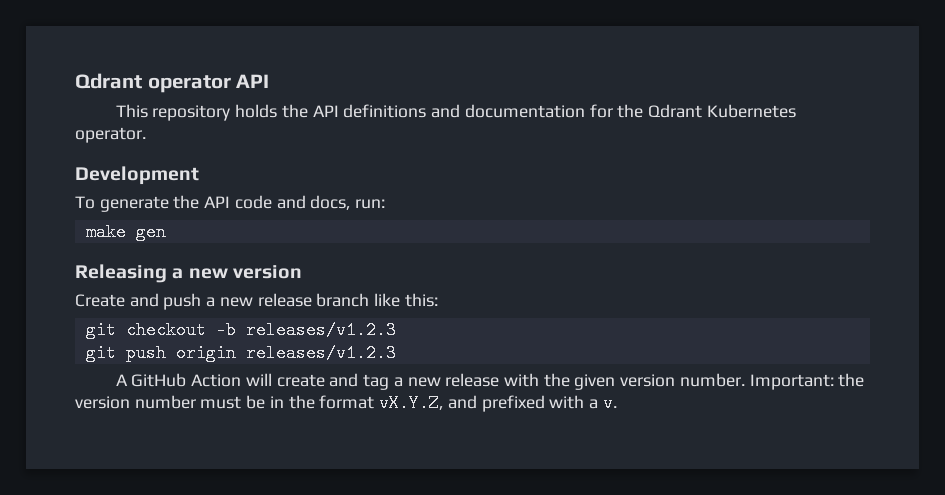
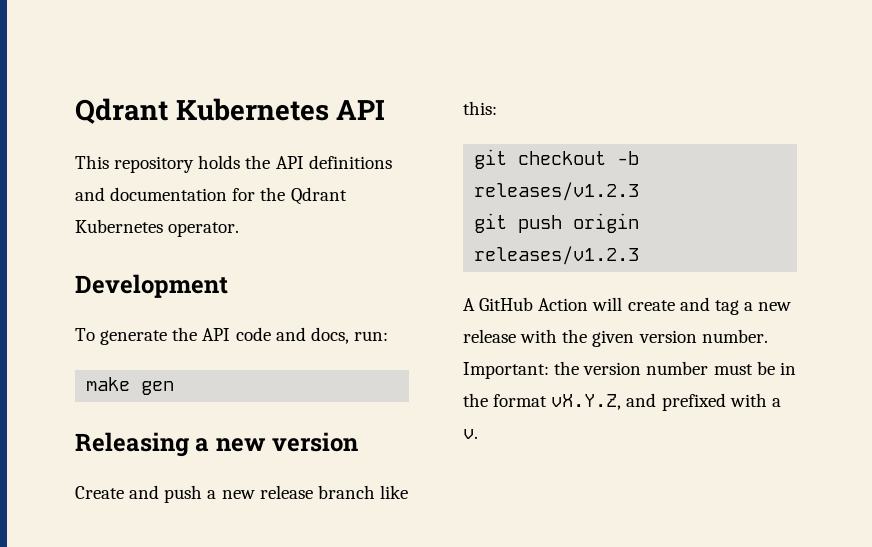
- Qdrant operator API
+ Qdrant Kubernetes API

